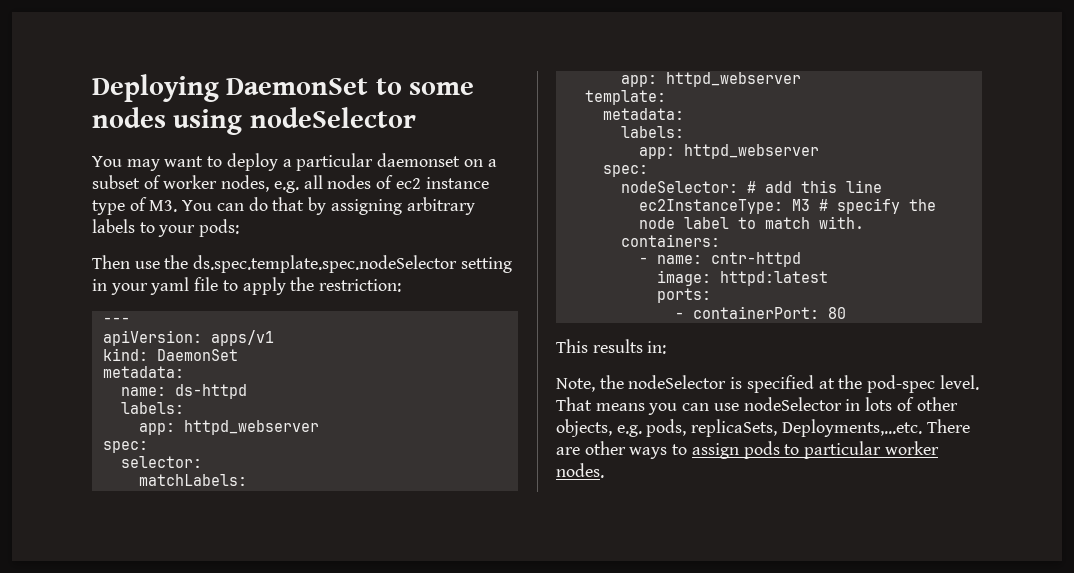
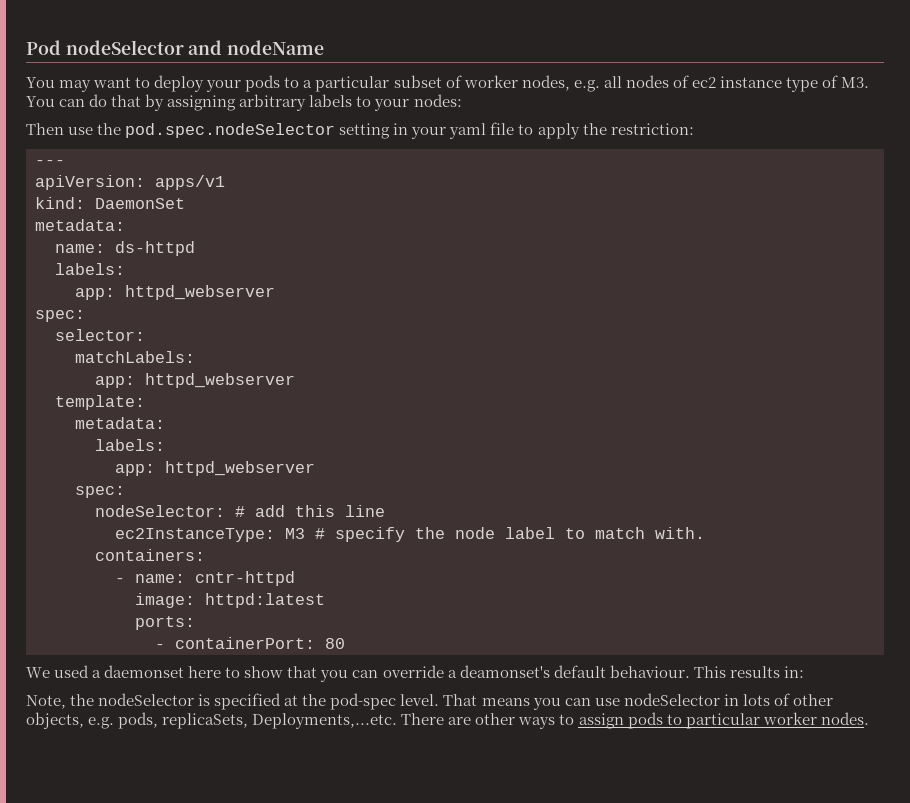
- Deploying DaemonSet to some nodes using nodeSelector
+ Pod nodeSelector and nodeName
- You may want to deploy a particular daemonset on a subset of worker nodes, e.g. all nodes of ec2 instance type of M3. You can do that by assigning arbitrary labels to your pods:
+ You may want to deploy your pods to a particular subset of worker nodes, e.g. all nodes of ec2 instance type of M3. You can do that by assigning arbitrary labels to your nodes:
- Then use the ds.spec.template.spec.nodeSelector setting in your yaml file to apply the restriction:
+ Then use the pod.spec.nodeSelector setting in your yaml file to apply the restriction:
+ We used a daemonset here to show that you can override a deamonset's default behaviour.

